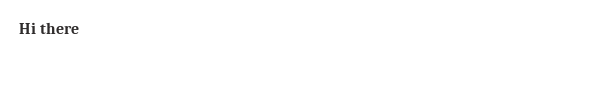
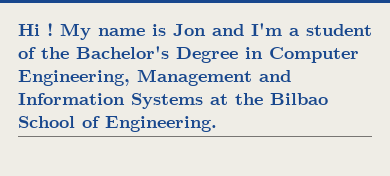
- Hi there
+ Hi ! My name is Jon and I'm a student of the Bachelor's Degree in Computer Engineering, Management and Information Systems at the Bilbao School of Engineering.

